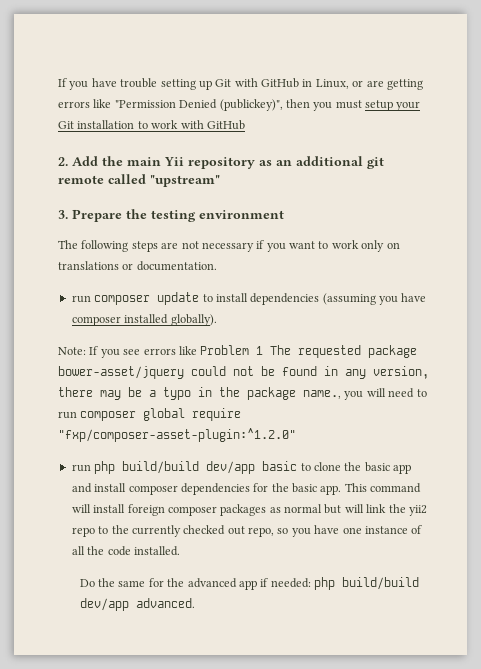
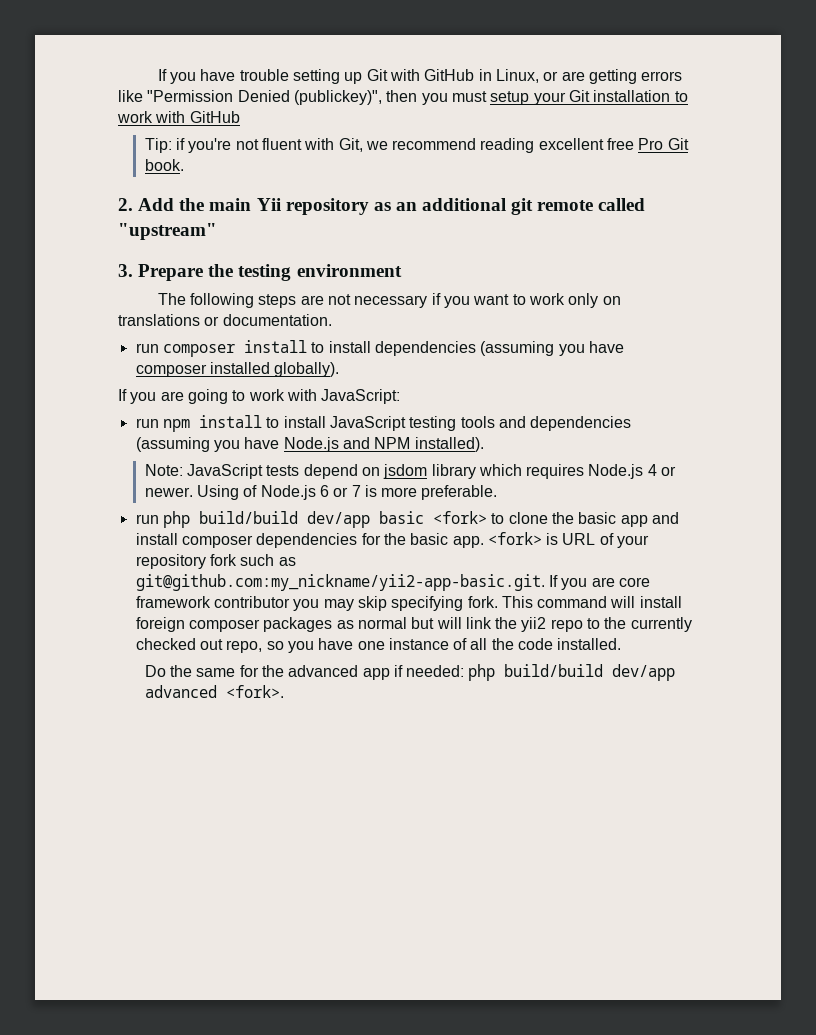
+ Tip: if you're not fluent with Git, we recommend reading excellent free Pro Git book.
- run composer update to install dependencies (assuming you have composer installed globally).
+ run composer install to install dependencies (assuming you have composer installed globally).
- Note: If you see errors like Problem 1 The requested package bower-asset/jquery could not be found in any version, there may be a typo in the package name., you will need to run composer global require "fxp/composer-asset-plugin:^1.2.0"
+ If you are going to work with JavaScript:
+ run npm install to install JavaScript testing tools and dependencies (assuming you have Node.js and NPM installed).
+ Note: JavaScript tests depend on jsdom library which requires Node.js 4 or newer. Using of Node.js 6 or 7 is more preferable.
- run php build/build dev/app basic to clone the basic app and install composer dependencies for the basic app.
+ run php build/build dev/app basic <fork> to clone the basic app and install composer dependencies for the basic app.
+ <fork> is URL of your repository fork such as git@github.com:my_nickname/yii2-app-basic.git. If you are core framework contributor you may skip specifying fork.
- Do the same for the advanced app if needed: php build/build dev/app advanced.
+ Do the same for the advanced app if needed: php build/build dev/app advanced <fork>.

